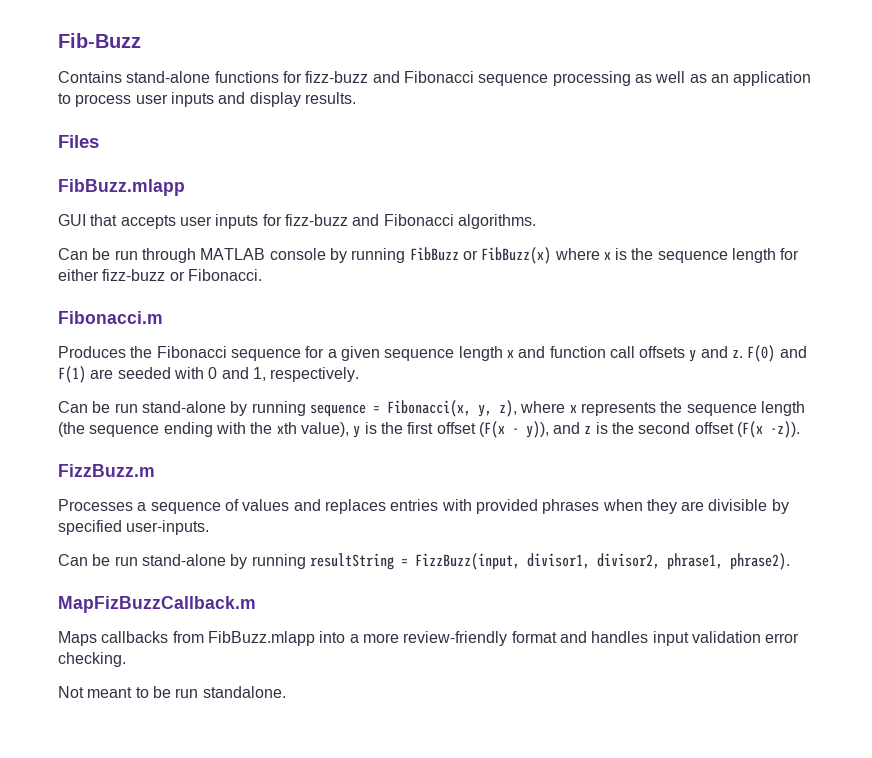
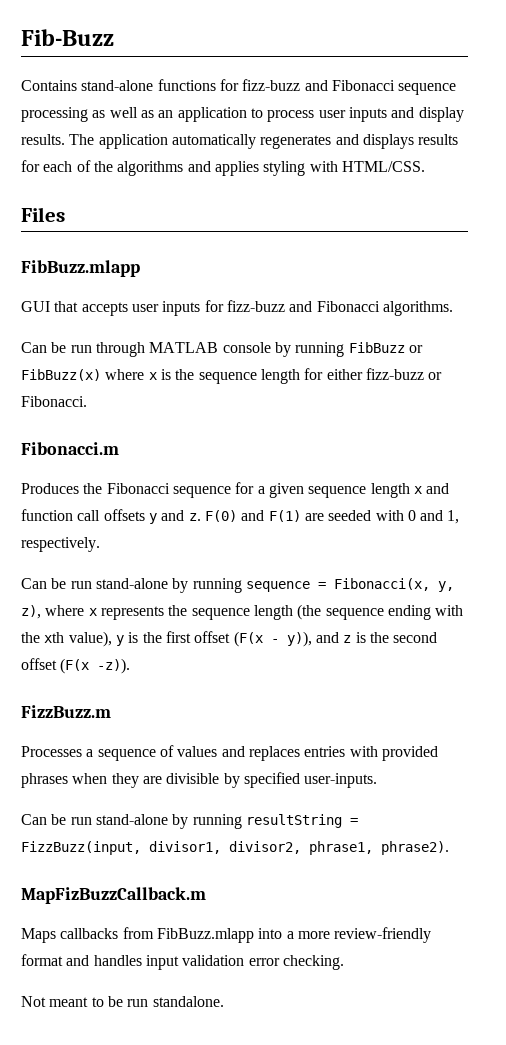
+ The application automatically regenerates and displays results for each of the algorithms and applies styling with HTML/CSS.

